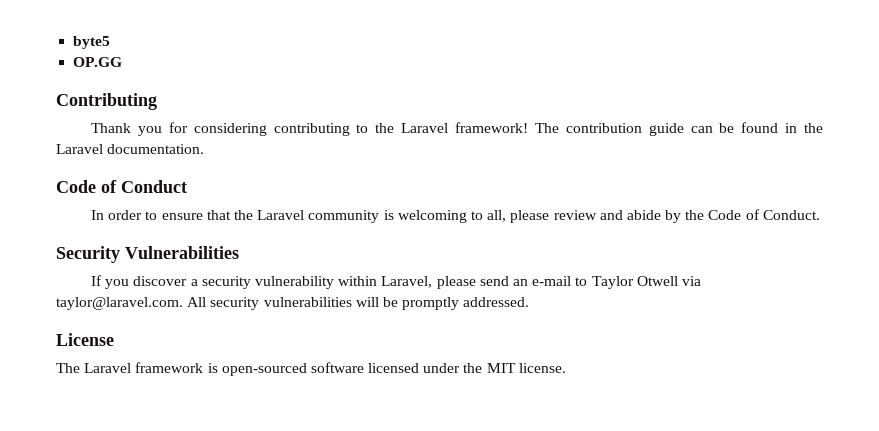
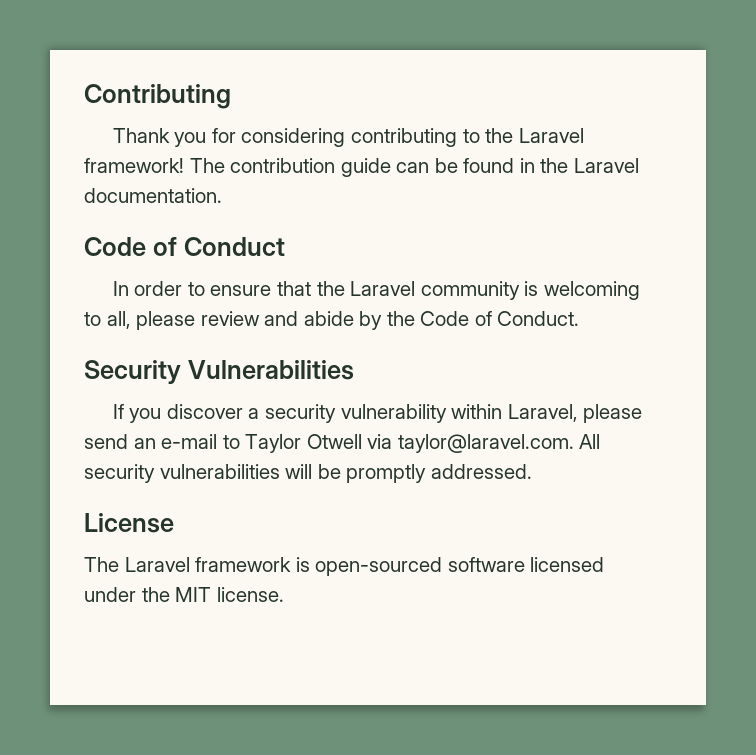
- byte5
- OP.GG

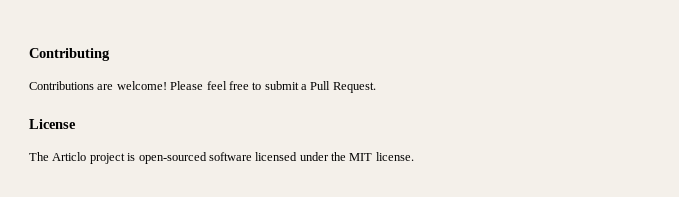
- Thank you for considering contributing to the Laravel framework! The contribution guide can be found in the Laravel documentation.
- Code of Conduct
- In order to ensure that the Laravel community is welcoming to all, please review and abide by the Code of Conduct.
- Security Vulnerabilities
- If you discover a security vulnerability within Laravel, please send an e-mail to Taylor Otwell via taylor@laravel.com. All security vulnerabilities will be promptly addressed.
+ Contributions are welcome! Please feel free to submit a Pull Request.
- The Laravel framework is open-sourced software licensed under the MIT license.
+ The Articlo project is open-sourced software licensed under the MIT license.

